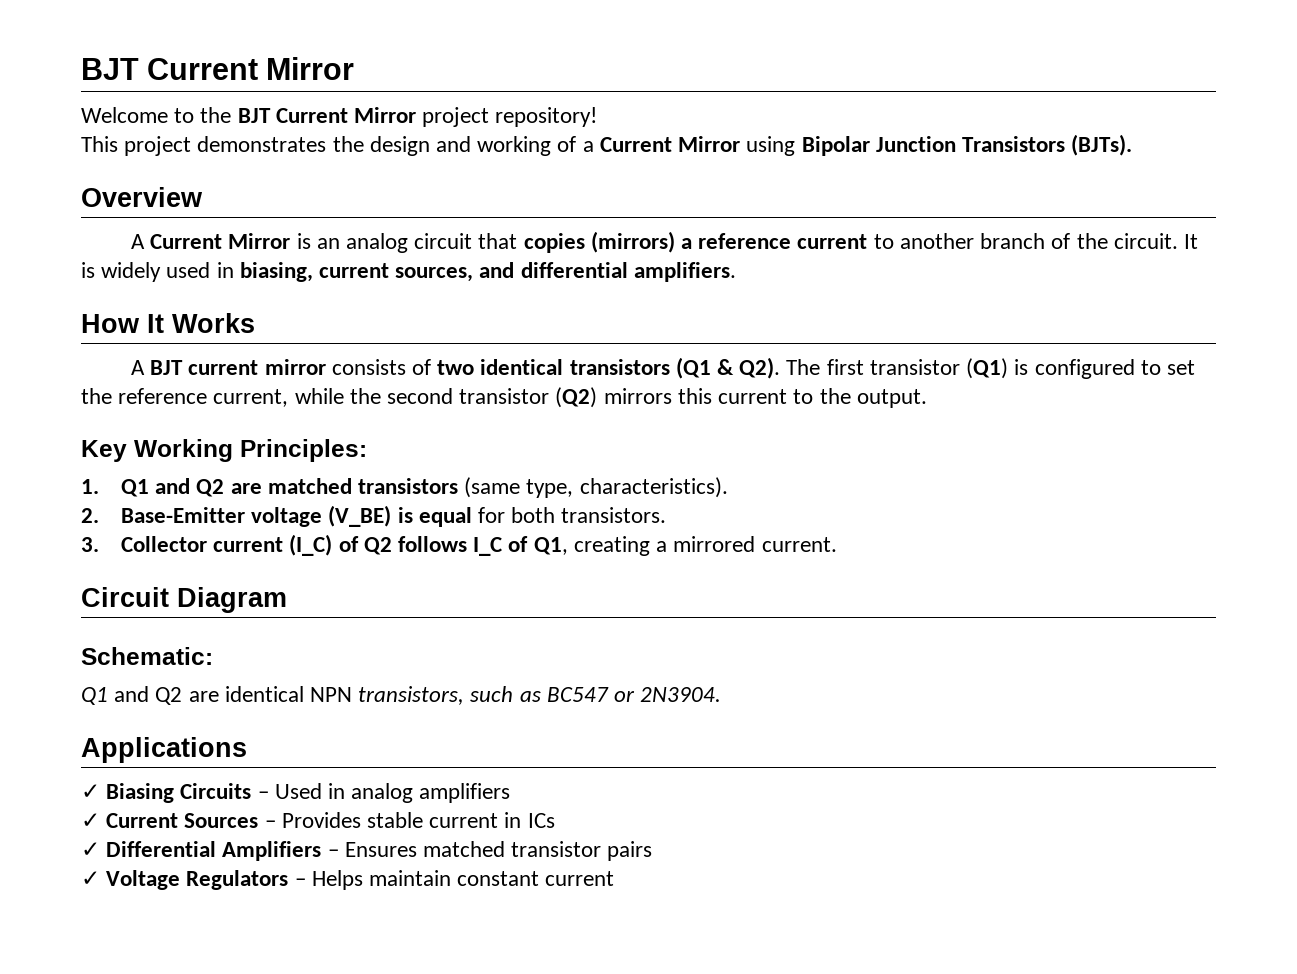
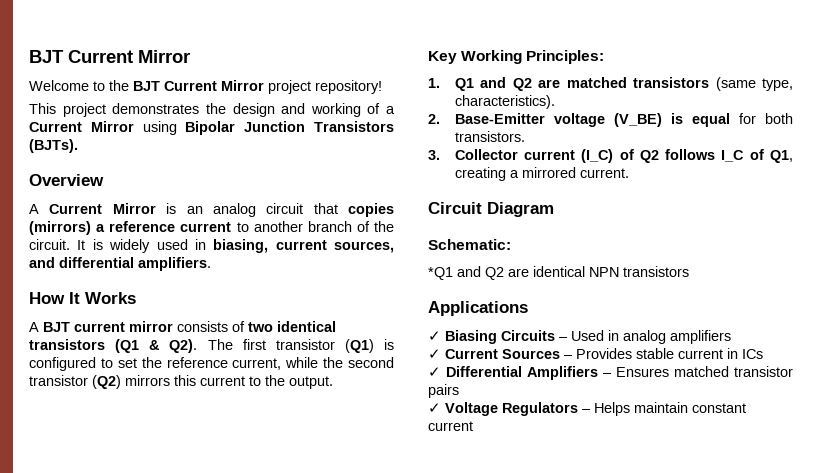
- Q1 and Q2 are identical NPN transistors, such as BC547 or 2N3904.
+ *Q1 and Q2 are identical NPN transistors

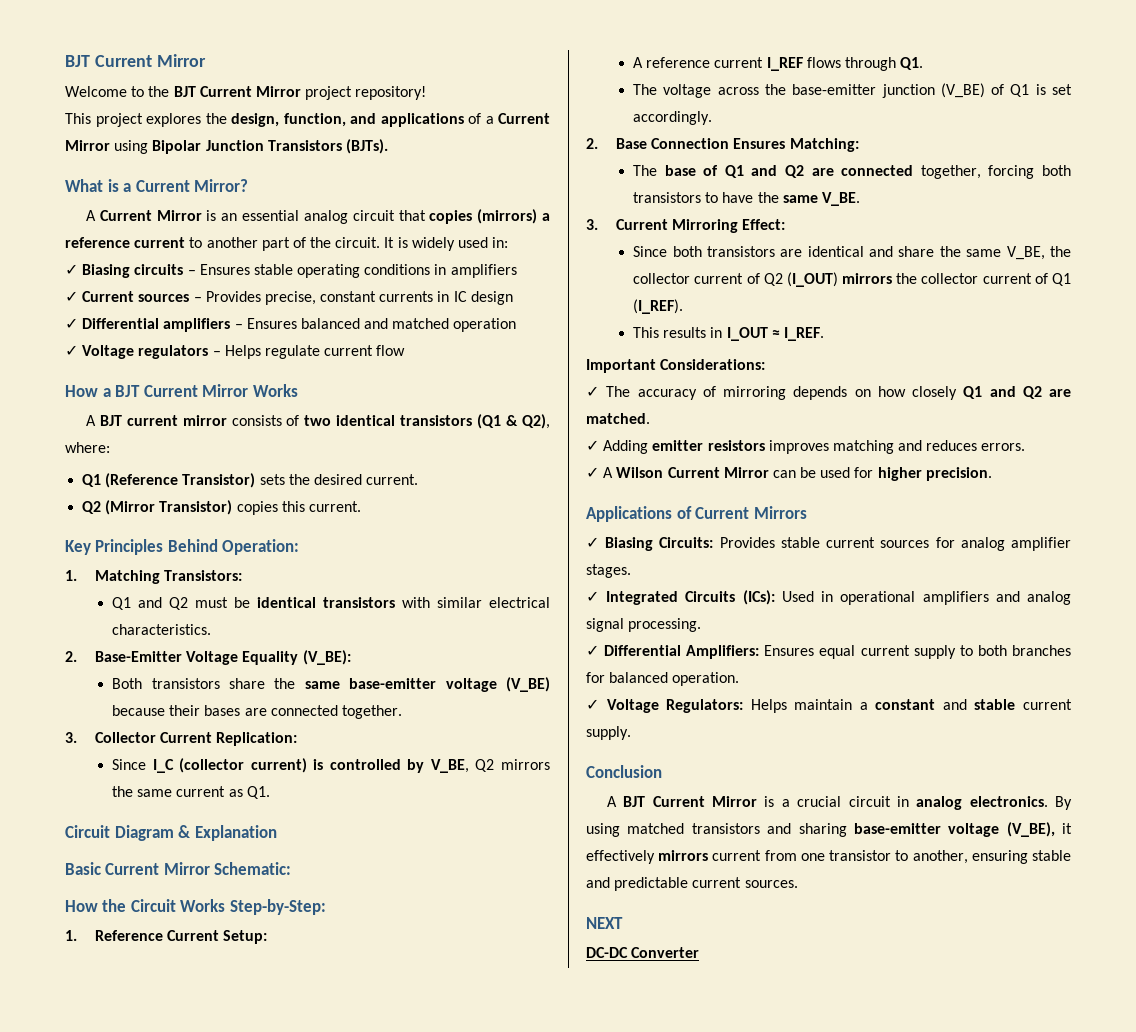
- This project demonstrates the design and working of a Current Mirror using Bipolar Junction Transistors (BJTs).
+ This project explores the design, function, and applications of a Current Mirror using Bipolar Junction Transistors (BJTs).
- Overview
+ What is a Current Mirror?
- A Current Mirror is an analog circuit that copies (mirrors) a reference current to another branch of the circuit.
+ A Current Mirror is an essential analog circuit that copies (mirrors) a reference current to another part of the circuit.
- It is widely used in biasing, current sources, and differential amplifiers.
- How It Works
+ It is widely used in:
+ ✓ Biasing circuits – Ensures stable operating conditions in amplifiers
+ ✓ Current sources – Provides precise, constant currents in IC design
+ ✓ Differential amplifiers – Ensures balanced and matched operation
+ ✓ Voltage regulators – Helps regulate current flow
+ How a BJT Current Mirror Works
- A BJT current mirror consists of two identical transistors (Q1 & Q2). The first transistor (Q1) is configured to set the reference current, while the second transistor (Q2) mirrors this current to the output.
- Key Working Principles:
- 1. Q1 and Q2 are matched transistors (same type, characteristics).
- 2. Base-Emitter voltage (V_BE) is equal for both transistors.
- 3. Collector current (I_C) of Q2 follows I_C of Q1, creating a mirrored current.
- Circuit Diagram
- Schematic:
- *Q1 and Q2 are identical NPN transistors
- Applications
- ✓ Biasing Circuits – Used in analog amplifiers
- ✓ Current Sources – Provides stable current in ICs
- ✓ Differential Amplifiers – Ensures matched transistor pairs
- ✓ Voltage Regulators – Helps maintain constant current
+ A BJT current mirror consists of two identical transistors (Q1 & Q2), where:
+ Q1 (Reference Transistor) sets the desired current.
+ Q2 (Mirror Transistor) copies this current.
+ Key Principles Behind Operation:
+ 1. Matching Transistors:
+ Q1 and Q2 must be identical transistors with similar electrical characteristics.
+ 2. Base-Emitter Voltage Equality (V_BE):
+ Both transistors share the same base-emitter voltage (V_BE) because their bases are connected together.
+ 3. Collector Current Replication:
+ Since I_C (collector current) is controlled by V_BE, Q2 mirrors the same current as Q1.
+ Circuit Diagram & Explanation
+ Basic Current Mirror Schematic:
+ How the Circuit Works Step-by-Step:
+ 1. Reference Current Setup:
+ A reference current I_REF flows through Q1.
+ The voltage across the base-emitter junction (V_BE) of Q1 is set accordingly.
+ 2. Base Connection Ensures Matching:
+ The base of Q1 and Q2 are connected together, forcing both transistors to have the same V_BE.
+ 3. Current Mirroring Effect:
+ Since both transistors are identical and share the same V_BE, the collector current of Q2 (I_OUT) mirrors the collector current of Q1 (I_REF).
+ This results in I_OUT ≈ I_REF.
+ Important Considerations:
+ ✓ The accuracy of mirroring depends on how closely Q1 and Q2 are matched.
+ ✓ Adding emitter resistors improves matching and reduces errors.
+ ✓ A Wilson Current Mirror can be used for higher precision.
+ Applications of Current Mirrors
+ ✓ Biasing Circuits: Provides stable current sources for analog amplifier stages.
+ ✓ Integrated Circuits (ICs): Used in operational amplifiers and analog signal processing.
+ ✓ Differential Amplifiers: Ensures equal current supply to both branches for balanced operation.
+ ✓ Voltage Regulators: Helps maintain a constant and stable current supply.
+ Conclusion
+ A BJT Current Mirror is a crucial circuit in analog electronics. By using matched transistors and sharing base-emitter voltage (V_BE), it effectively mirrors current from one transistor to another, ensuring stable and predictable current sources.
+ NEXT
+ DC-DC Converter

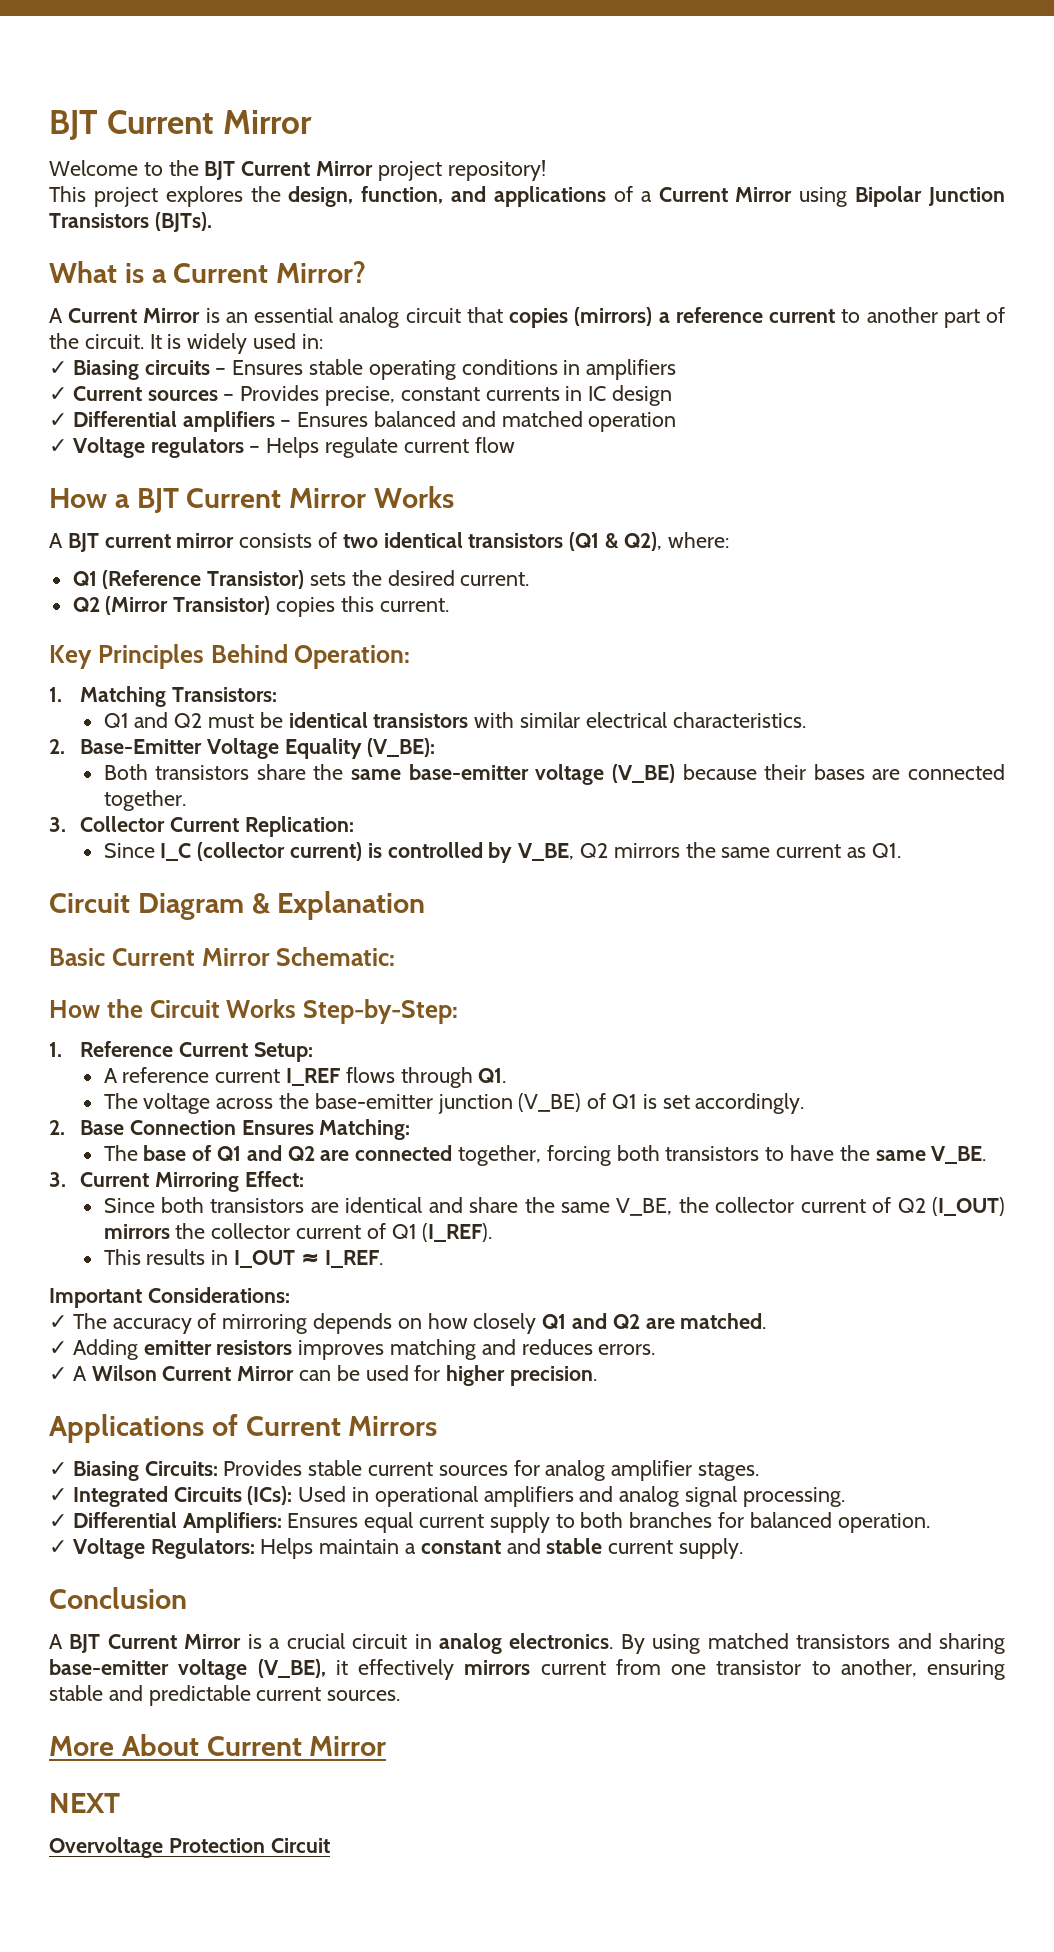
+ More About Current Mirror
  NEXT
- DC-DC Converter
+ Overvoltage Protection Circuit

